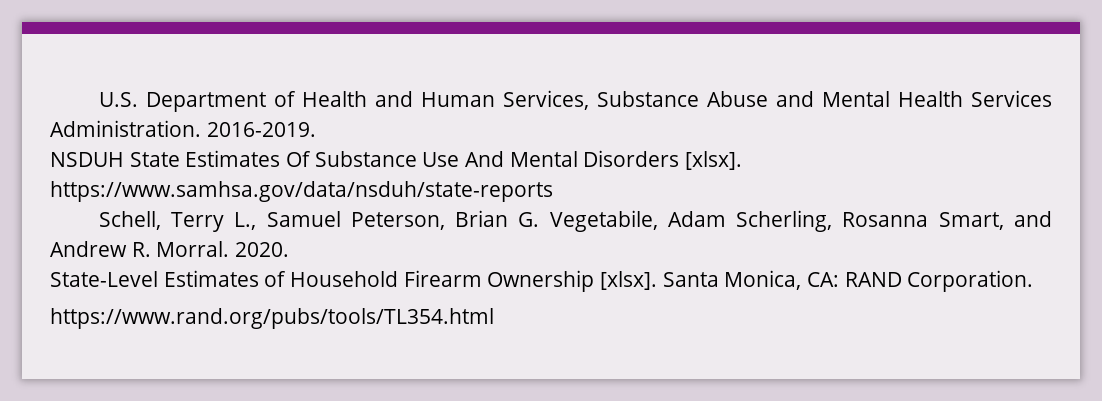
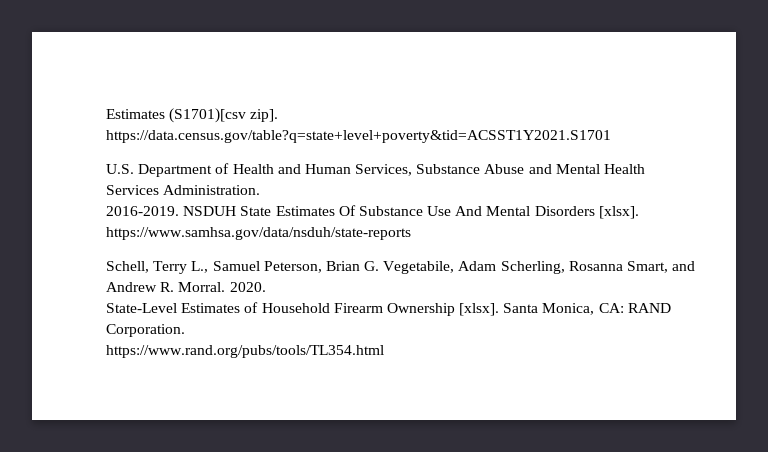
+ Estimates (S1701)[csv zip]. https://data.census.gov/table?q=state+level+poverty&tid=ACSST1Y2021.S1701
- U.S. Department of Health and Human Services, Substance Abuse and Mental Health Services Administration. 2016-2019.
- NSDUH State Estimates Of Substance Use And Mental Disorders [xlsx]. https://www.samhsa.gov/data/nsduh/state-reports
+ U.S. Department of Health and Human Services, Substance Abuse and Mental Health Services Administration.
+ 2016-2019. NSDUH State Estimates Of Substance Use And Mental Disorders [xlsx]. https://www.samhsa.gov/data/nsduh/state-reports

